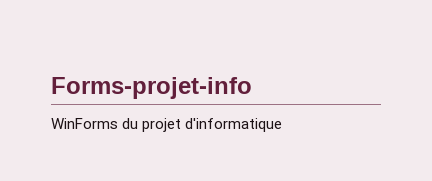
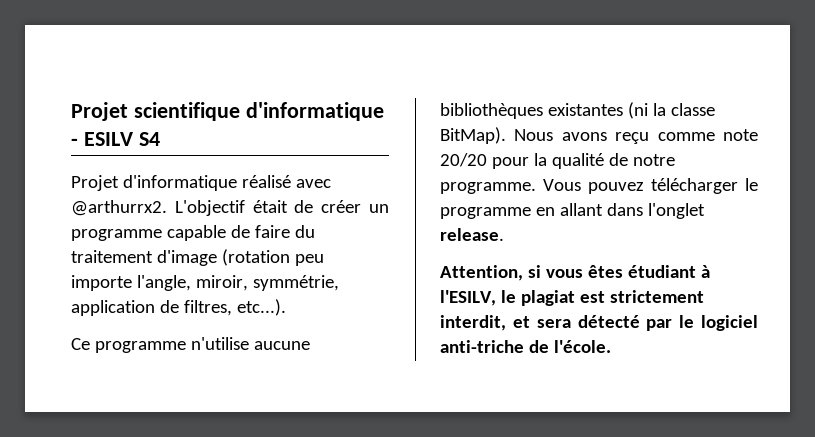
- Forms-projet-info
- WinForms du projet d'informatique
+ Projet scientifique d'informatique - ESILV S4
+ Projet d'informatique réalisé avec @arthurrx2. L'objectif était de créer un programme capable de faire du traitement d'image (rotation peu importe l'angle, miroir, symmétrie, application de filtres, etc...).
+ Ce programme n'utilise aucune bibliothèques existantes (ni la classe BitMap). Nous avons reçu comme note 20/20 pour la qualité de notre programme. Vous pouvez télécharger le programme en allant dans l'onglet release.
+ Attention, si vous êtes étudiant à l'ESILV, le plagiat est strictement interdit, et sera détecté par le logiciel anti-triche de l'école.

